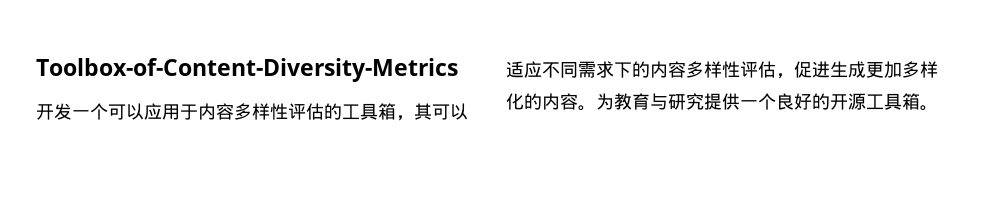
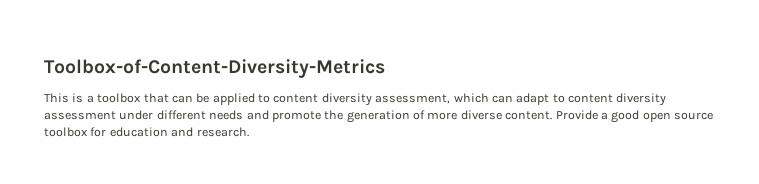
- 开发一个可以应用于内容多样性评估的工具箱，其可以适应不同需求下的内容多样性评估，促进生成更加多样化的内容。为教育与研究提供一个良好的开源工具箱。
+ This is a toolbox that can be applied to content diversity assessment, which can adapt to content diversity assessment under different needs and promote the generation of more diverse content. Provide a good open source toolbox for education and research.

